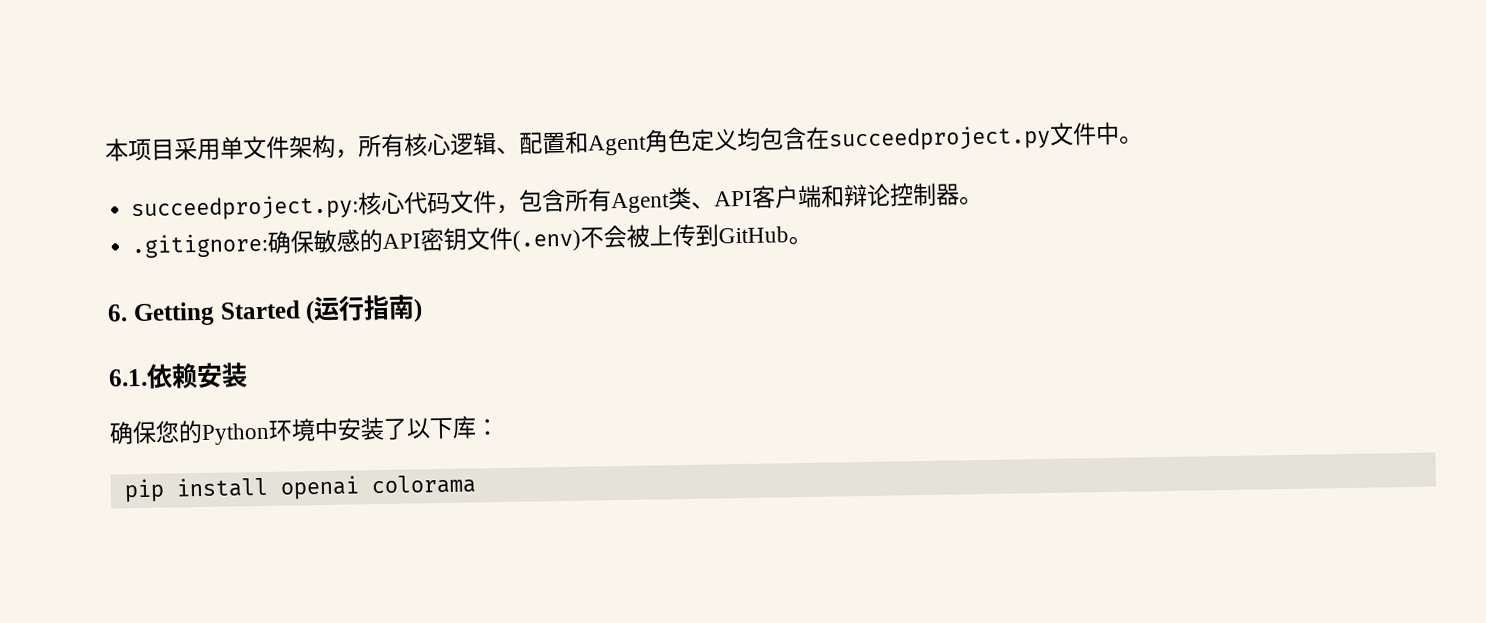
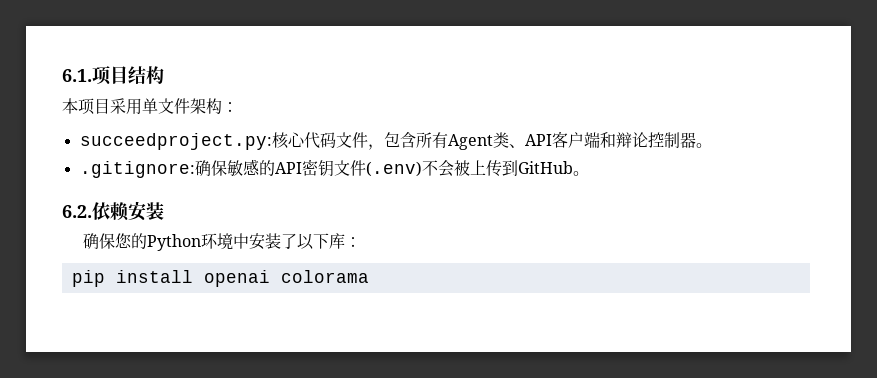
+ 6.1.项目结构
- 本项目采用单文件架构，所有核心逻辑、配置和Agent角色定义均包含在succeedproject.py文件中。
+ 本项目采用单文件架构：
- 6. Getting Started (运行指南)
- 6.1.依赖安装
+ 6.2.依赖安装

